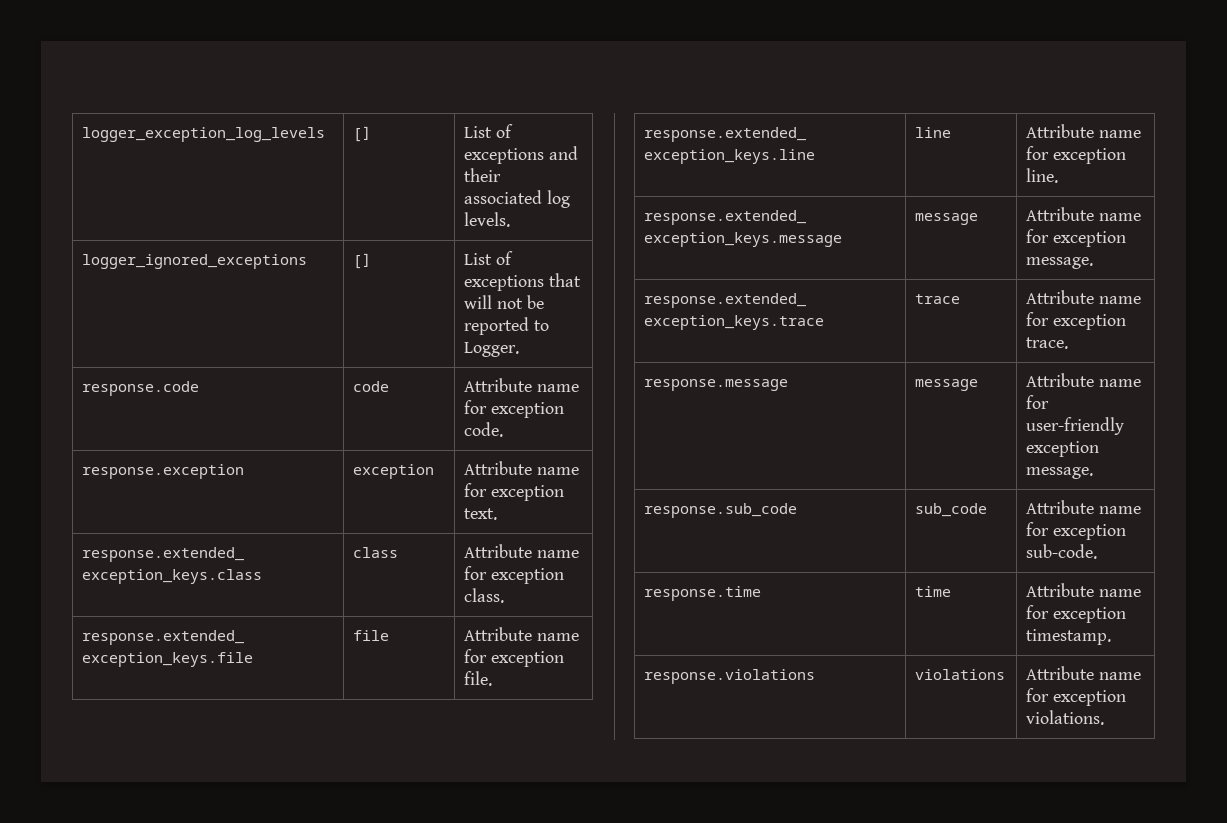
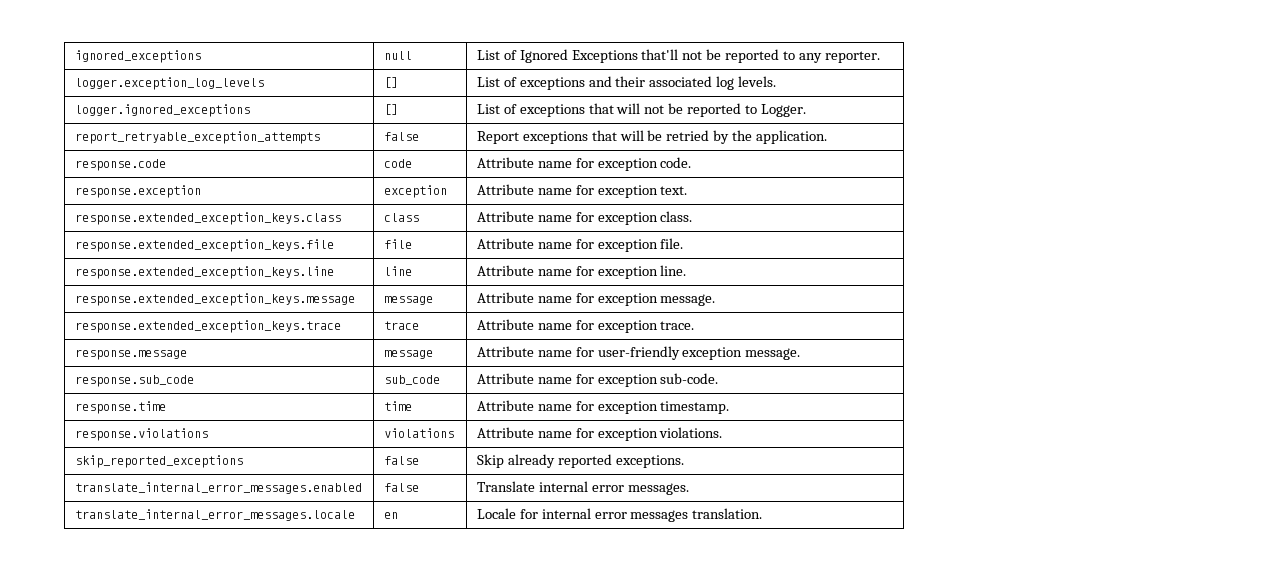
- logger_exception_log_levels | [] | List of exceptions and their associated log levels.
+ ignored_exceptions | null | List of Ignored Exceptions that'll not be reported to any reporter.
+ logger.exception_log_levels | [] | List of exceptions and their associated log levels.
- logger_ignored_exceptions | [] | List of exceptions that will not be reported to Logger.
+ logger.ignored_exceptions | [] | List of exceptions that will not be reported to Logger.
+ report_retryable_exception_attempts | false | Report exceptions that will be retried by the application.
+ skip_reported_exceptions | false | Skip already reported exceptions.
+ translate_internal_error_messages.enabled | false | Translate internal error messages.
+ translate_internal_error_messages.locale | en | Locale for internal error messages translation.

